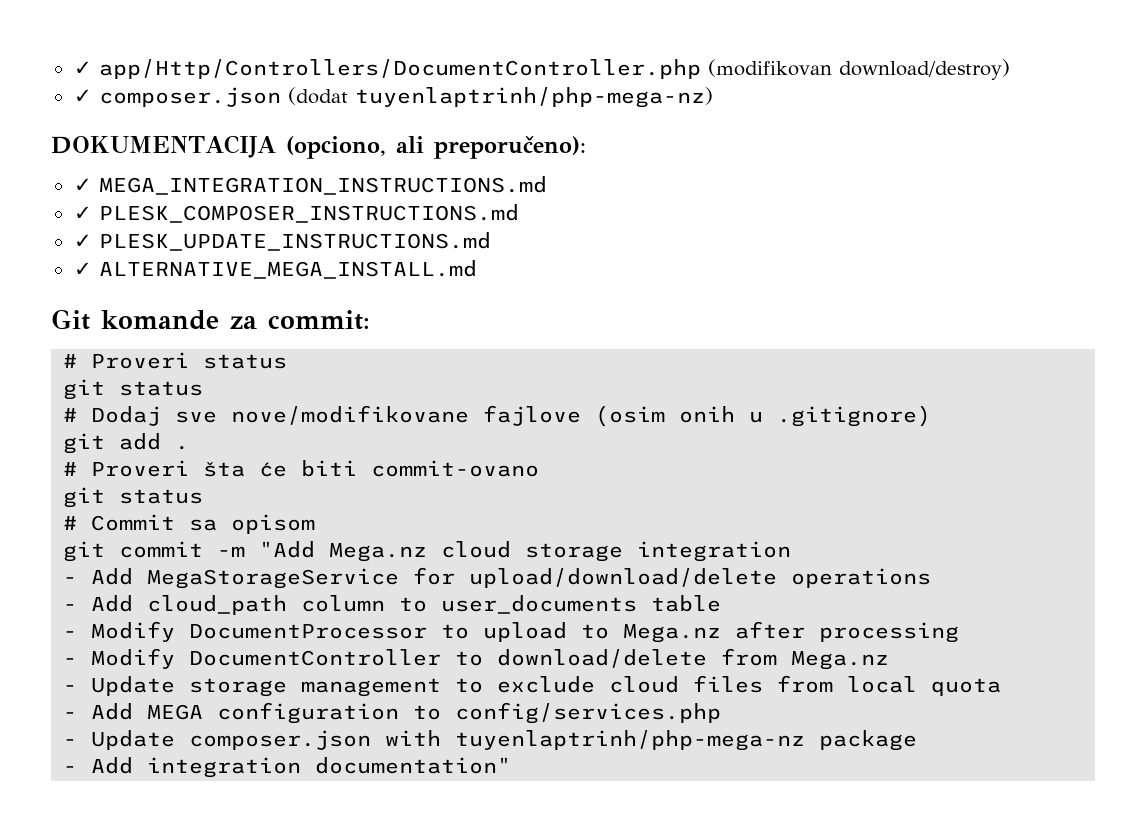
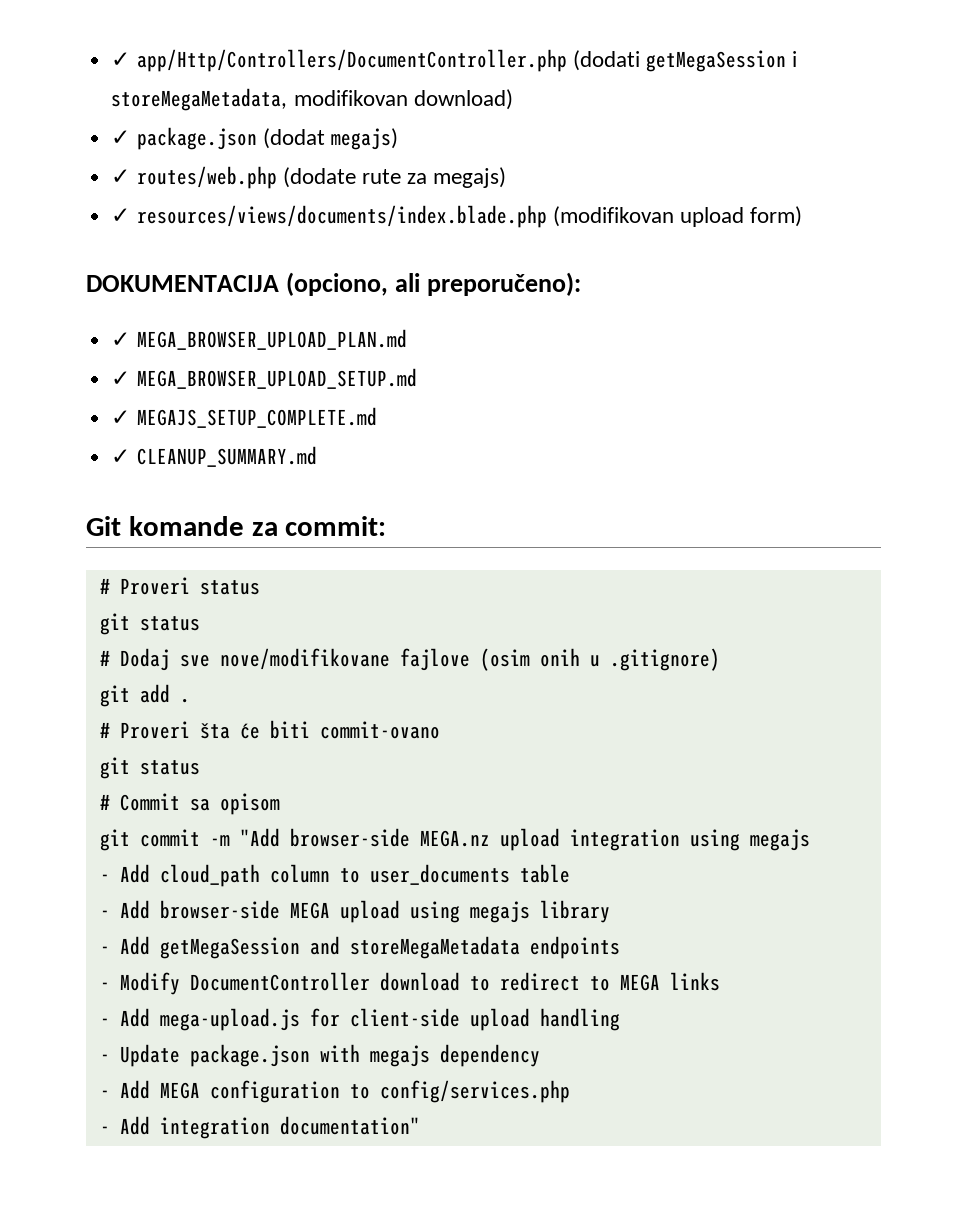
- ✓ app/Http/Controllers/DocumentController.php (modifikovan download/destroy)
- ✓ composer.json (dodat tuyenlaptrinh/php-mega-nz)
+ ✓ app/Http/Controllers/DocumentController.php (dodati getMegaSession i storeMegaMetadata, modifikovan download)
+ ✓ package.json (dodat megajs)
+ ✓ routes/web.php (dodate rute za megajs)
+ ✓ resources/views/documents/index.blade.php (modifikovan upload form)
- ✓ MEGA_INTEGRATION_INSTRUCTIONS.md
- ✓ PLESK_COMPOSER_INSTRUCTIONS.md
- ✓ PLESK_UPDATE_INSTRUCTIONS.md
- ✓ ALTERNATIVE_MEGA_INSTALL.md
+ ✓ MEGA_BROWSER_UPLOAD_PLAN.md
+ ✓ MEGA_BROWSER_UPLOAD_SETUP.md
+ ✓ MEGAJS_SETUP_COMPLETE.md
+ ✓ CLEANUP_SUMMARY.md
- git commit -m "Add Mega.nz cloud storage integration
- - Add MegaStorageService for upload/download/delete operations
+ git commit -m "Add browser-side MEGA.nz upload integration using megajs
- - Modify DocumentProcessor to upload to Mega.nz after processing
- - Modify DocumentController to download/delete from Mega.nz
- - Update storage management to exclude cloud files from local quota
+ - Add browser-side MEGA upload using megajs library
+ - Add getMegaSession and storeMegaMetadata endpoints
+ - Modify DocumentController download to redirect to MEGA links
+ - Add mega-upload.js for client-side upload handling
+ - Update package.json with megajs dependency
- - Update composer.json with tuyenlaptrinh/php-mega-nz package

